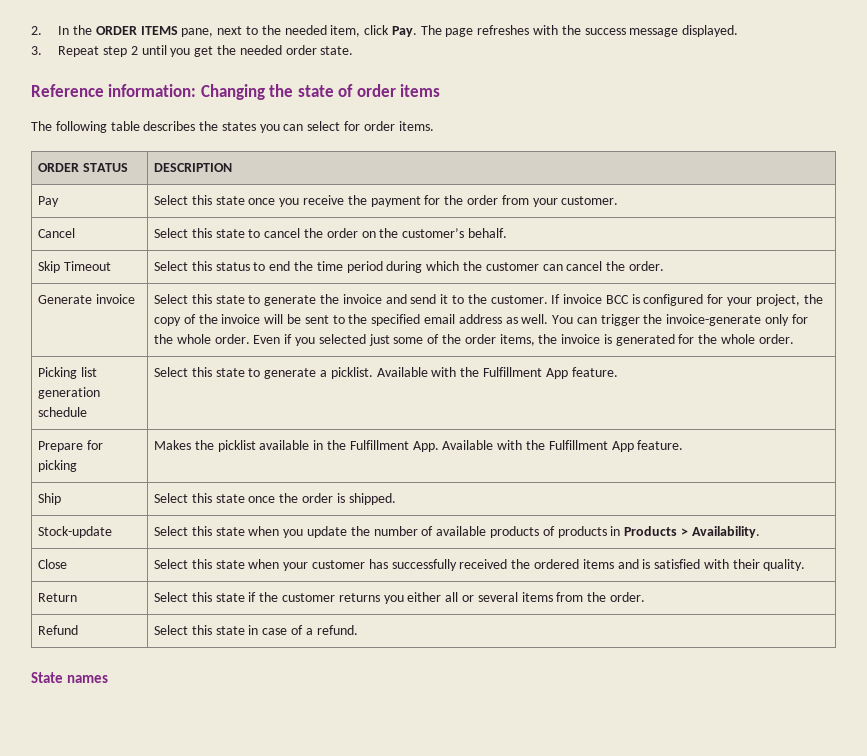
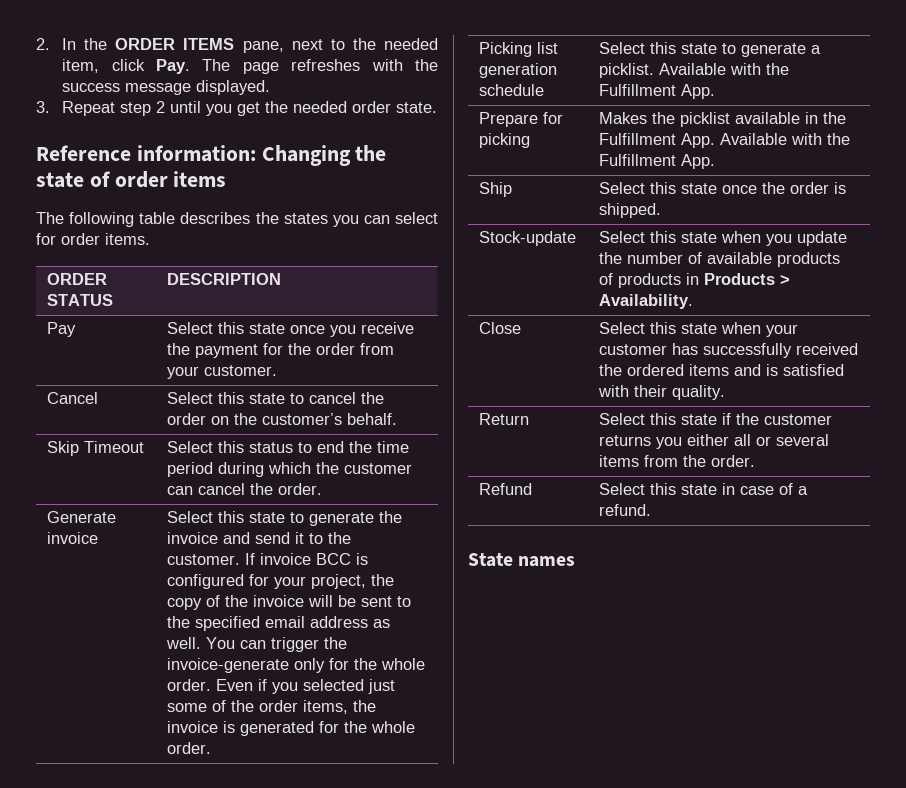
- Picking list generation schedule | Select this state to generate a picklist. Available with the Fulfillment App feature.
+ Picking list generation schedule | Select this state to generate a picklist. Available with the Fulfillment App.
- Prepare for picking | Makes the picklist available in the Fulfillment App. Available with the Fulfillment App feature.
+ Prepare for picking | Makes the picklist available in the Fulfillment App. Available with the Fulfillment App.

